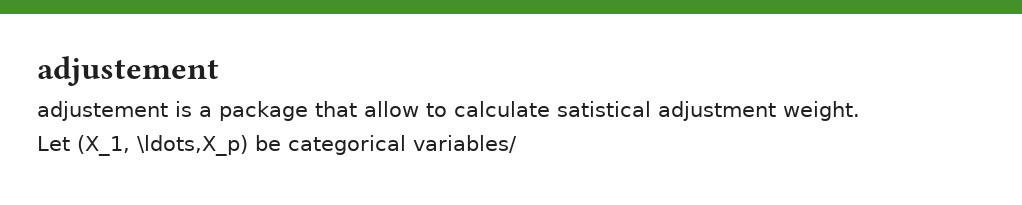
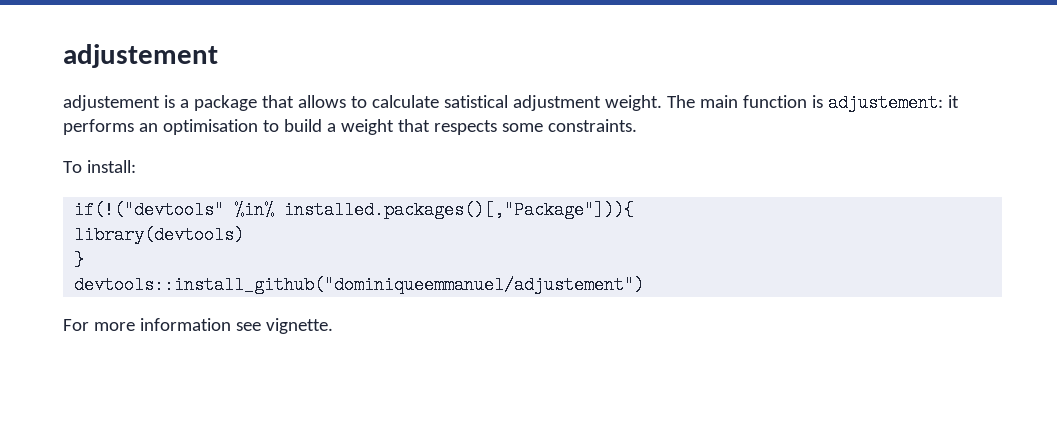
- adjustement is a package that allow to calculate satistical adjustment weight.
- Let (X_1, \ldots,X_p) be categorical variables/
+ adjustement is a package that allows to calculate satistical adjustment weight. The main function is adjustement: it performs an optimisation to build a weight that respects some constraints.
+ To install:
+ if(!("devtools" %in% installed.packages()[,"Package"])){
+ library(devtools)
+ }
+ devtools::install_github("dominiqueemmanuel/adjustement")
+ For more information see vignette.

